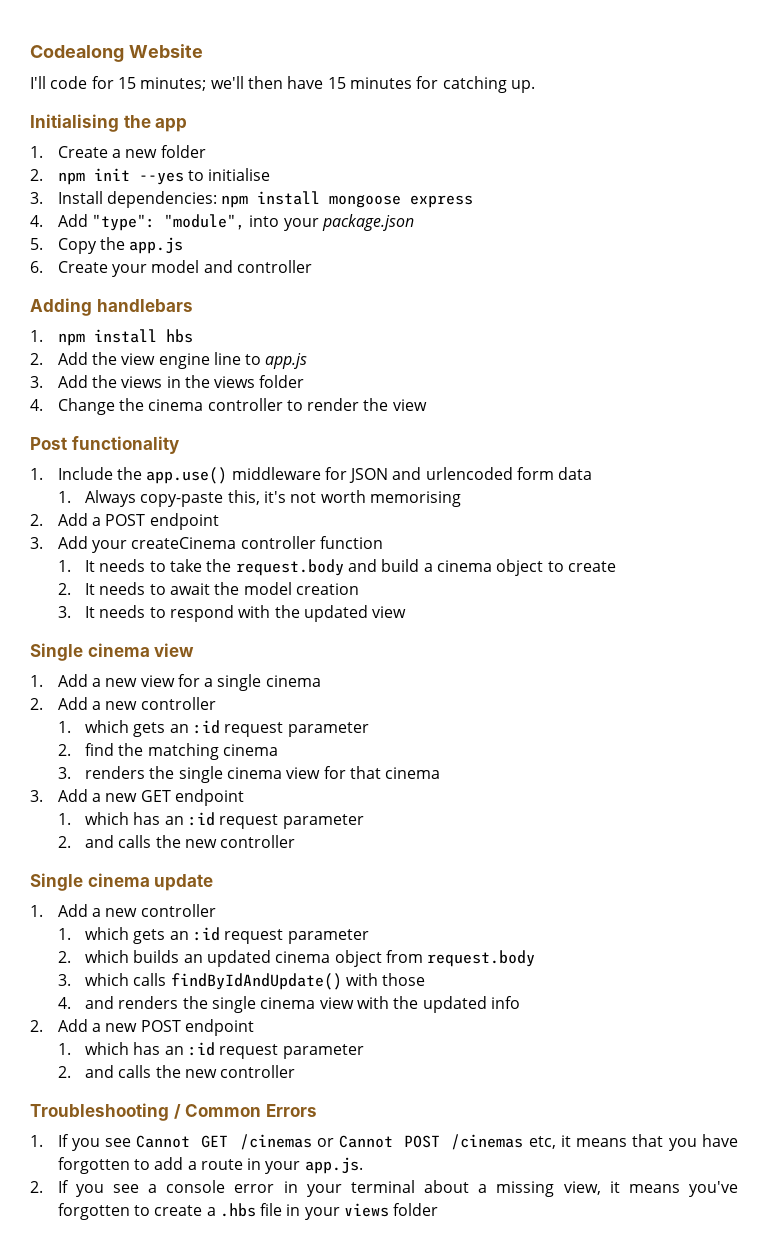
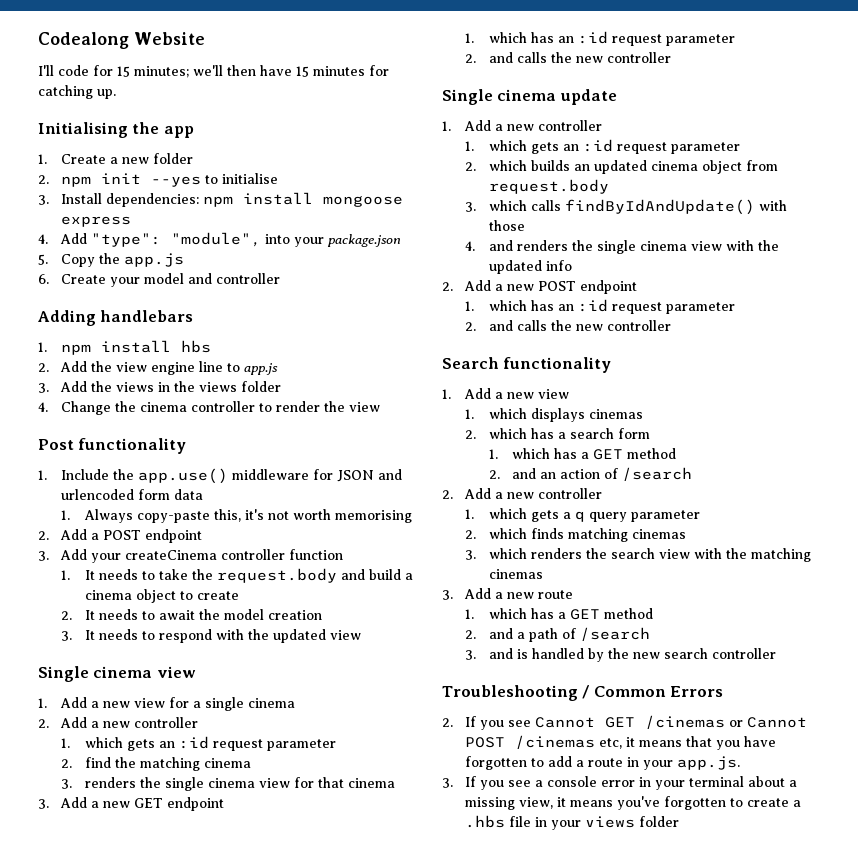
+ Search functionality
+ 1. Add a new view
+ 1. which displays cinemas
+ 2. which has a search form
+ 1. which has a GET method
+ 2. and an action of /search
+ 2. Add a new controller
+ 1. which gets a q query parameter
+ 2. which finds matching cinemas
+ 3. which renders the search view with the matching cinemas
+ 3. Add a new route
+ 1. which has a GET method
+ 2. and a path of /search
+ 3. and is handled by the new search controller
- 1. If you see Cannot GET /cinemas or Cannot POST /cinemas etc, it means that you have forgotten to add a route in your app.js.
+ 2. If you see Cannot GET /cinemas or Cannot POST /cinemas etc, it means that you have forgotten to add a route in your app.js.
- 2. If you see a console error in your terminal about a missing view, it means you've forgotten to create a .hbs file in your views folder
+ 3. If you see a console error in your terminal about a missing view, it means you've forgotten to create a .hbs file in your views folder

